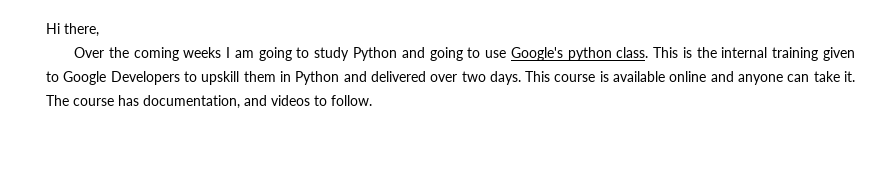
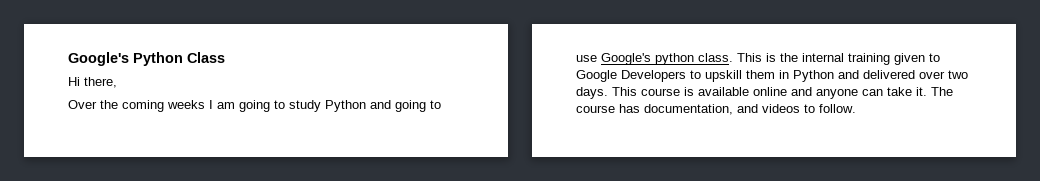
+ Google's Python Class

